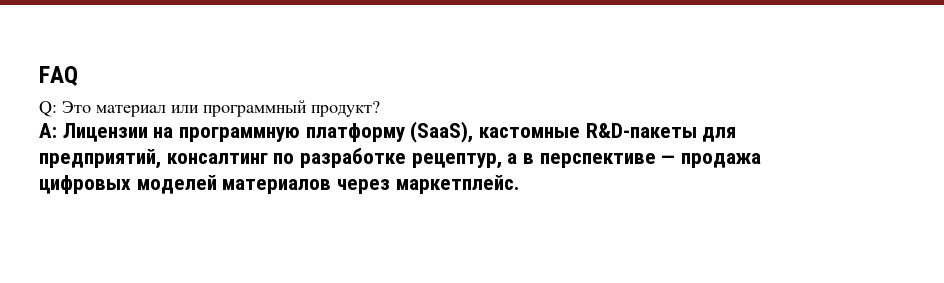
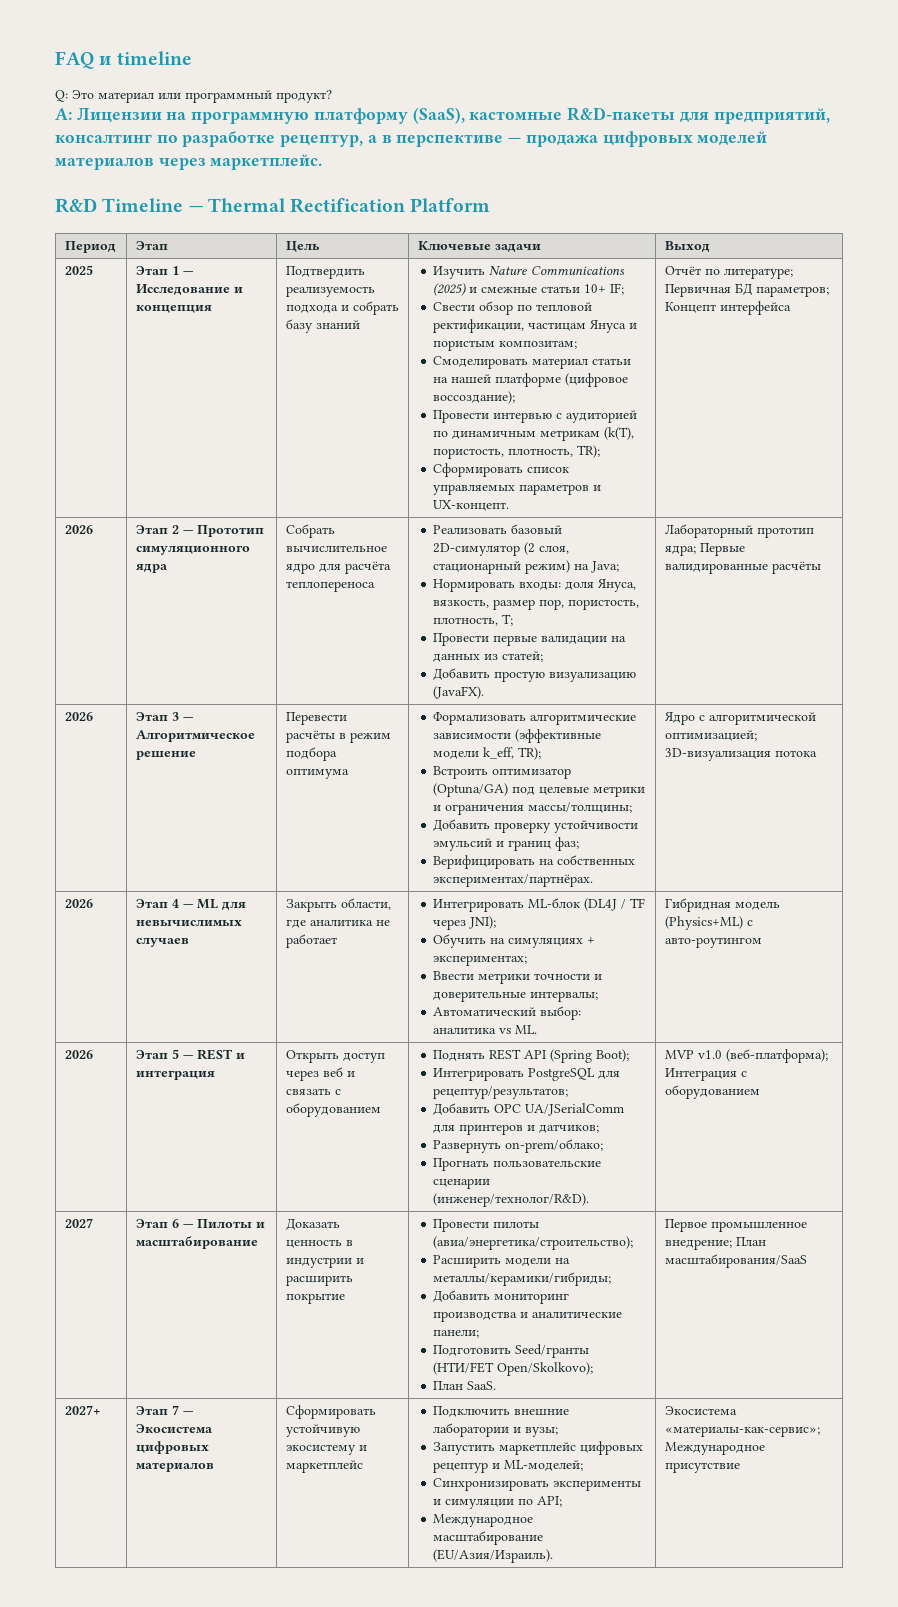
- FAQ
+ FAQ и timeline
+ R&D Timeline — Thermal Rectification Platform
+ Период | Этап | Цель | Ключевые задачи | Выход
+ 2025 | Этап 1 — Исследование и концепция | Подтвердить реализуемость подхода и собрать базу знаний | Изучить Nature Communications (2025) и смежные статьи 10+ IF;
+ Свести обзор по тепловой ректификации, частицам Януса и пористым композитам;
+ Смоделировать материал статьи на нашей платформе (цифровое воссоздание);
+ Провести интервью с аудиторией по динамичным метрикам (k(T), пористость, плотность, TR);
+ Сформировать список управляемых параметров и UX-концепт. | Отчёт по литературе; Первичная БД параметров; Концепт интерфейса
+ 2026 | Этап 2 — Прототип симуляционного ядра | Собрать вычислительное ядро для расчёта теплопереноса | Реализовать базовый 2D-симулятор (2 слоя, стационарный режим) на Java;
+ Нормировать входы: доля Януса, вязкость, размер пор, пористость, плотность, T;
+ Провести первые валидации на данных из статей;
+ Добавить простую визуализацию (JavaFX). | Лабораторный прототип ядра; Первые валидированные расчёты
+ 2026 | Этап 3 — Алгоритмическое решение | Перевести расчёты в режим подбора оптимума | Формализовать алгоритмические зависимости (эффективные модели k_eff, TR);
+ Встроить оптимизатор (Optuna/GA) под целевые метрики и ограничения массы/толщины;
+ Добавить проверку устойчивости эмульсий и границ фаз;
+ Верифицировать на собственных экспериментах/партнёрах. | Ядро с алгоритмической оптимизацией; 3D-визуализация потока
+ 2026 | Этап 4 — ML для невычислимых случаев | Закрыть области, где аналитика не работает | Интегрировать ML-блок (DL4J / TF через JNI);
+ Обучить на симуляциях + экспериментах;
+ Ввести метрики точности и доверительные интервалы;
+ Автоматический выбор: аналитика vs ML. | Гибридная модель (Physics+ML) с авто-роутингом
+ 2026 | Этап 5 — REST и интеграция | Открыть доступ через веб и связать с оборудованием | Поднять REST API (Spring Boot);
+ Интегрировать PostgreSQL для рецептур/результатов;
+ Добавить OPC UA/JSerialComm для принтеров и датчиков;
+ Развернуть on-prem/облако;
+ Прогнать пользовательские сценарии (инженер/технолог/R&D). | MVP v1.0 (веб-платформа); Интеграция с оборудованием
+ 2027 | Этап 6 — Пилоты и масштабирование | Доказать ценность в индустрии и расширить покрытие | Провести пилоты (авиа/энергетика/строительство);
+ Расширить модели на металлы/керамики/гибриды;
+ Добавить мониторинг производства и аналитические панели;
+ Подготовить Seed/гранты (НТИ/FET Open/Skolkovo);
+ План SaaS. | Первое промышленное внедрение; План масштабирования/SaaS
+ 2027+ | Этап 7 — Экосистема цифровых материалов | Сформировать устойчивую экосистему и маркетплейс | Подключить внешние лаборатории и вузы;
+ Запустить маркетплейс цифровых рецептур и ML-моделей;
+ Синхронизировать эксперименты и симуляции по API;
+ Международное масштабирование (EU/Азия/Израиль). | Экосистема «материалы-как-сервис»; Международное присутствие

